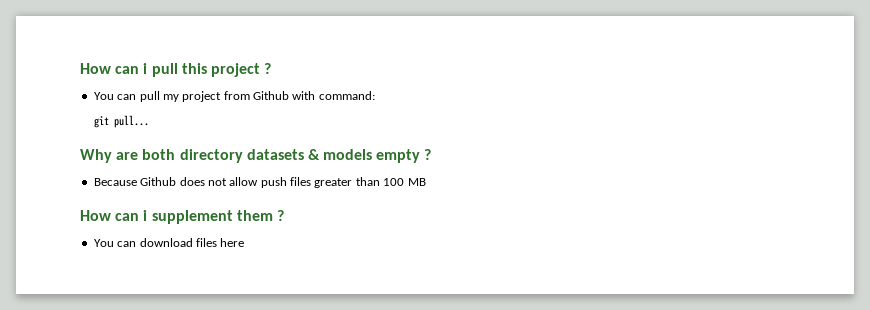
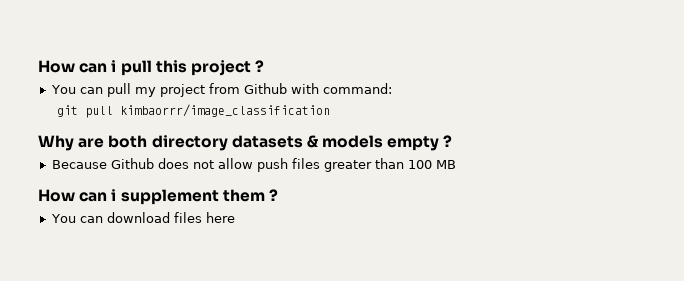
- git pull...
+ git pull kimbaorrr/image_classification

